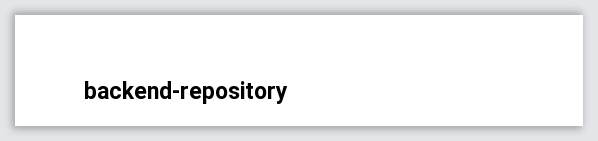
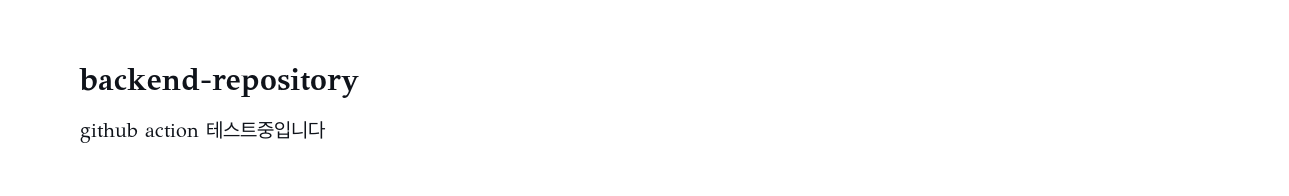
+ github action 테스트중입니다

